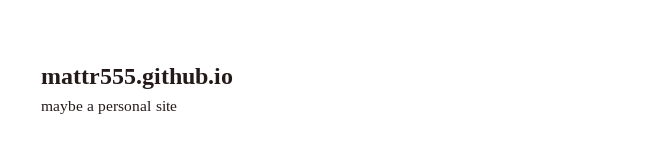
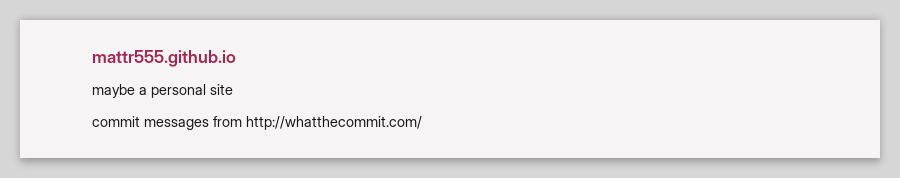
+ commit messages from http://whatthecommit.com/

